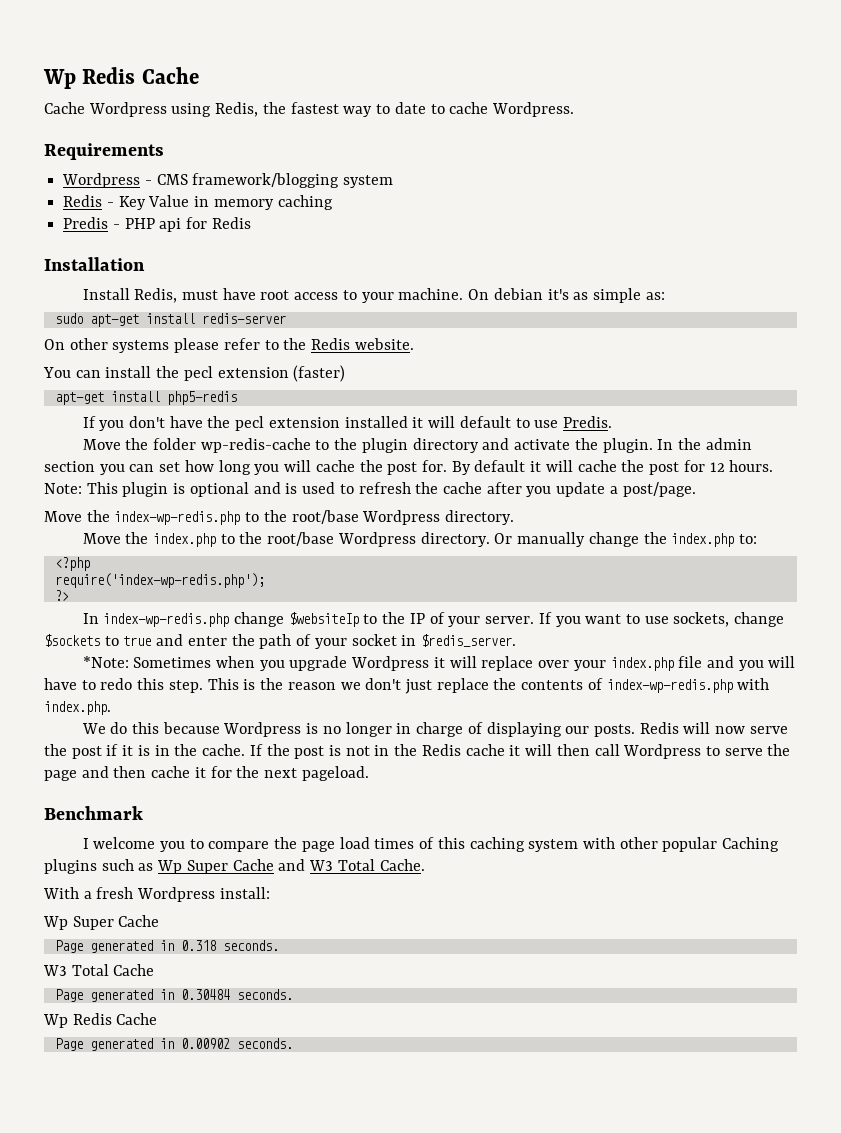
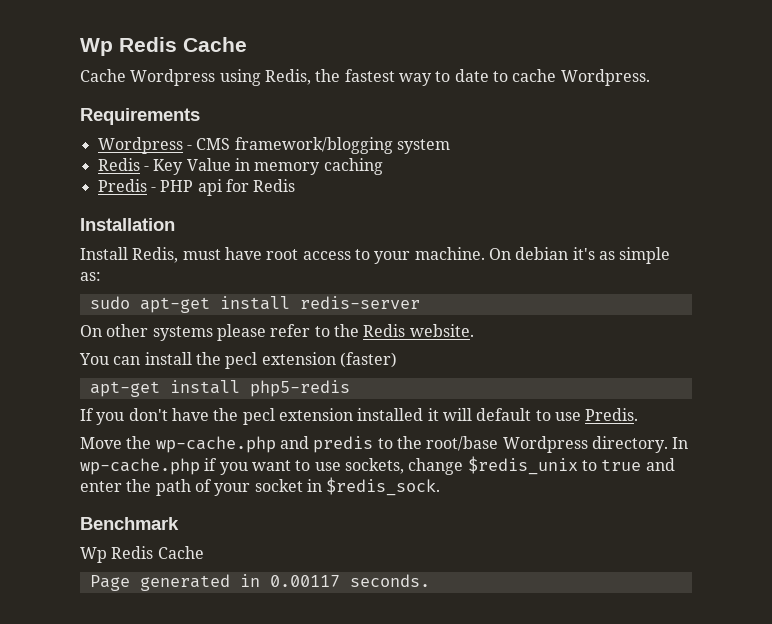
- Move the folder wp-redis-cache to the plugin directory and activate the plugin. In the admin section you can set how long you will cache the post for. By default it will cache the post for 12 hours. Note: This plugin is optional and is used to refresh the cache after you update a post/page.
- Move the index-wp-redis.php to the root/base Wordpress directory.
- Move the index.php to the root/base Wordpress directory. Or manually change the index.php to:
- <?php
- require('index-wp-redis.php');
- ?>
- In index-wp-redis.php change $websiteIp to the IP of your server. If you want to use sockets, change $sockets to true and enter the path of your socket in $redis_server.
- *Note: Sometimes when you upgrade Wordpress it will replace over your index.php file and you will have to redo this step. This is the reason we don't just replace the contents of index-wp-redis.php with index.php.
- We do this because Wordpress is no longer in charge of displaying our posts. Redis will now serve the post if it is in the cache. If the post is not in the Redis cache it will then call Wordpress to serve the page and then cache it for the next pageload.
+ Move the wp-cache.php and predis to the root/base Wordpress directory. In wp-cache.php if you want to use sockets, change $redis_unix to true and enter the path of your socket in $redis_sock.
  Benchmark
- I welcome you to compare the page load times of this caching system with other popular Caching plugins such as Wp Super Cache and W3 Total Cache.
- With a fresh Wordpress install:
- Wp Super Cache
- Page generated in 0.318 seconds.
- W3 Total Cache
- Page generated in 0.30484 seconds.
- Page generated in 0.00902 seconds.
+ Page generated in 0.00117 seconds.

